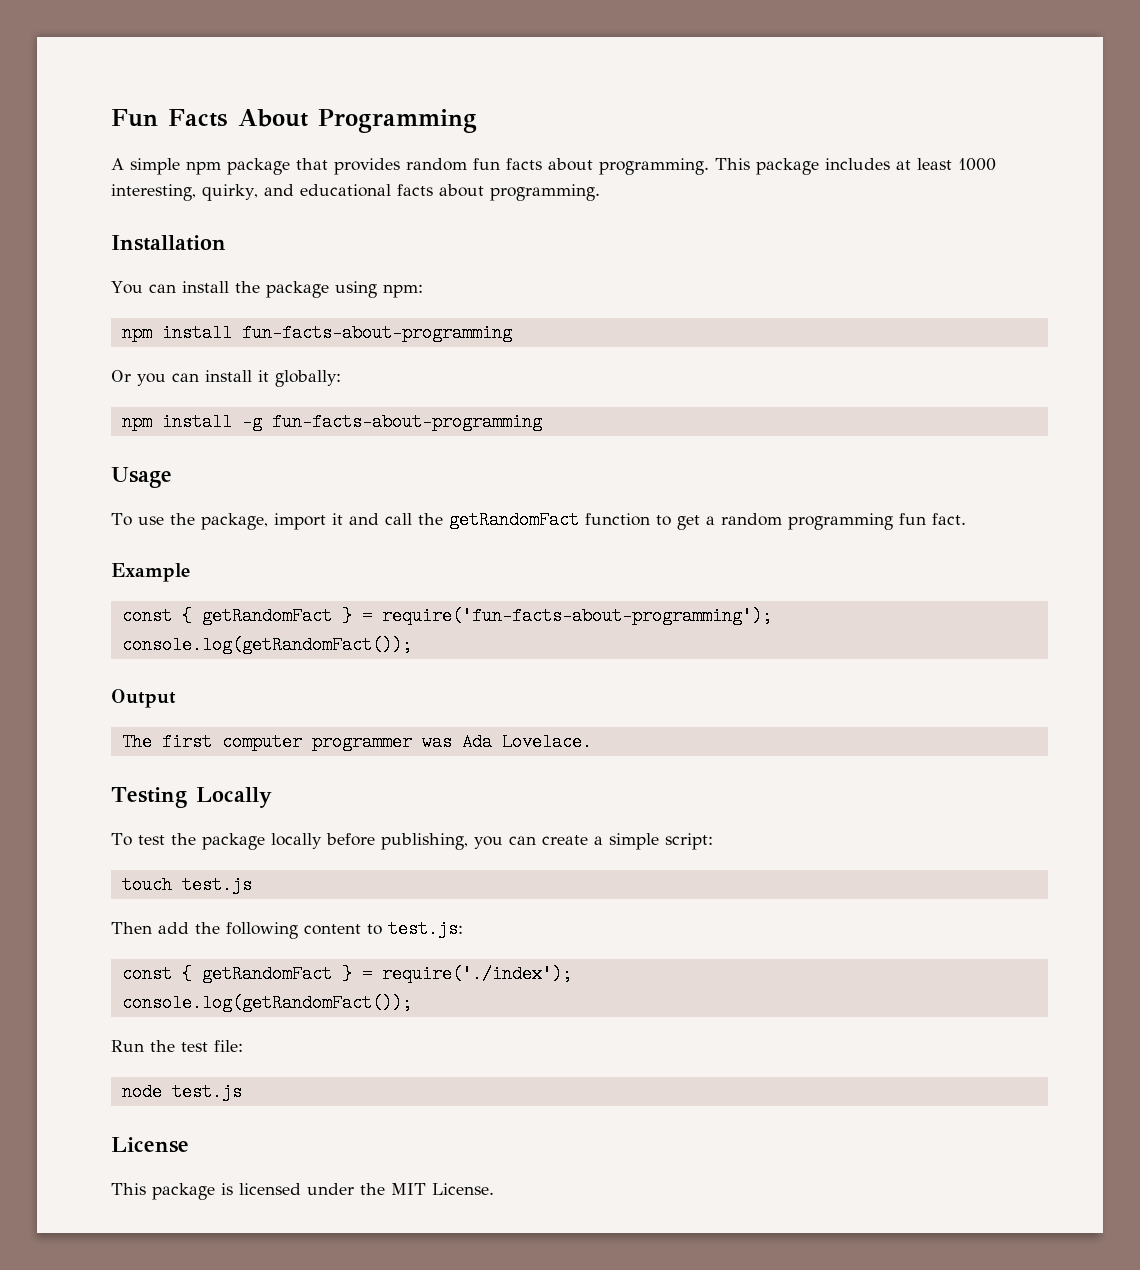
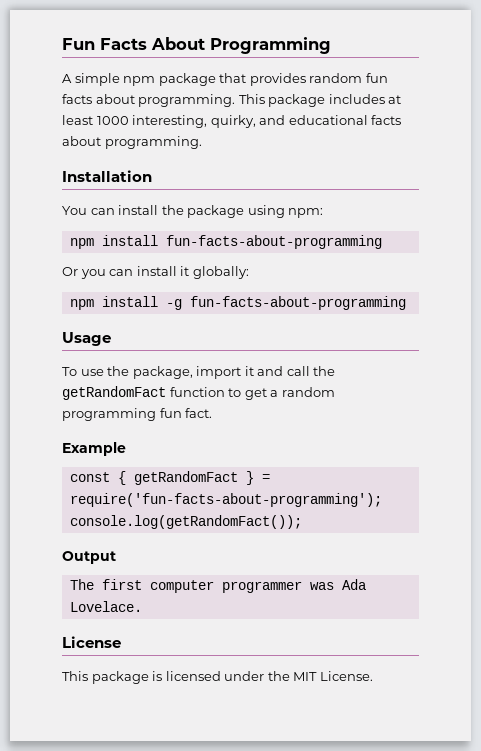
- Testing Locally
- To test the package locally before publishing, you can create a simple script:
- touch test.js
- Then add the following content to test.js:
- const { getRandomFact } = require('./index');
- console.log(getRandomFact());
- Run the test file:
- node test.js

